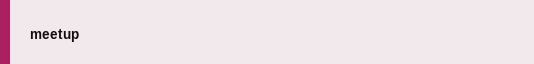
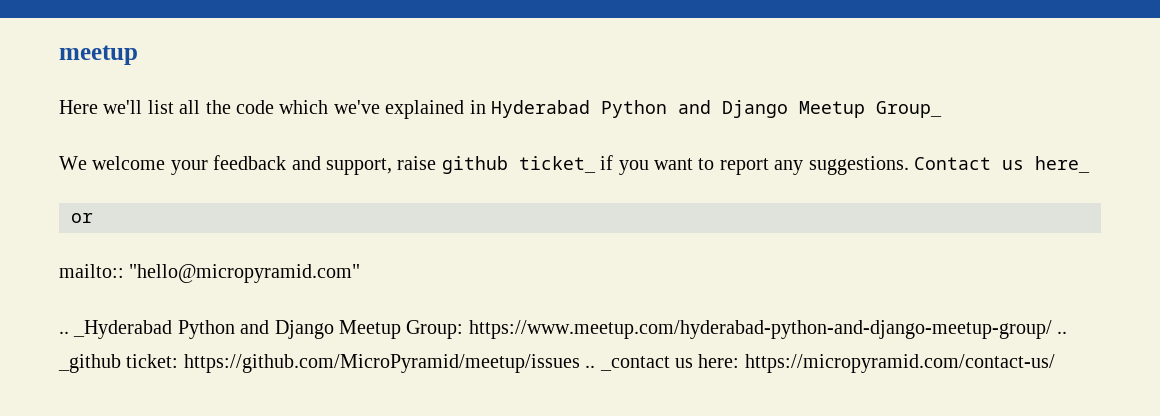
+ Here we'll list all the code which we've explained in Hyderabad Python and Django Meetup Group_
+ We welcome your feedback and support, raise github ticket_ if you want to report any suggestions. Contact us here_
+ or
+ mailto:: "hello@micropyramid.com"
+ .. _Hyderabad Python and Django Meetup Group: https://www.meetup.com/hyderabad-python-and-django-meetup-group/ .. _github ticket: https://github.com/MicroPyramid/meetup/issues .. _contact us here: https://micropyramid.com/contact-us/

